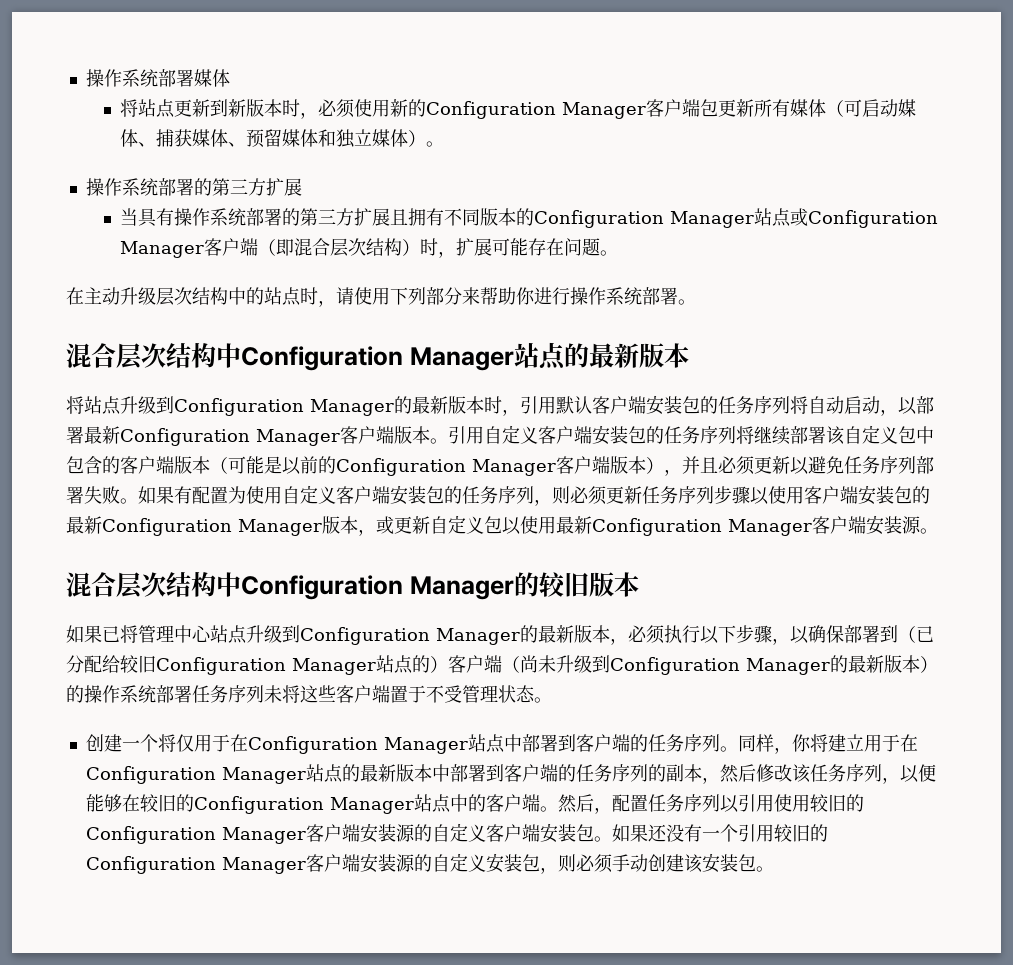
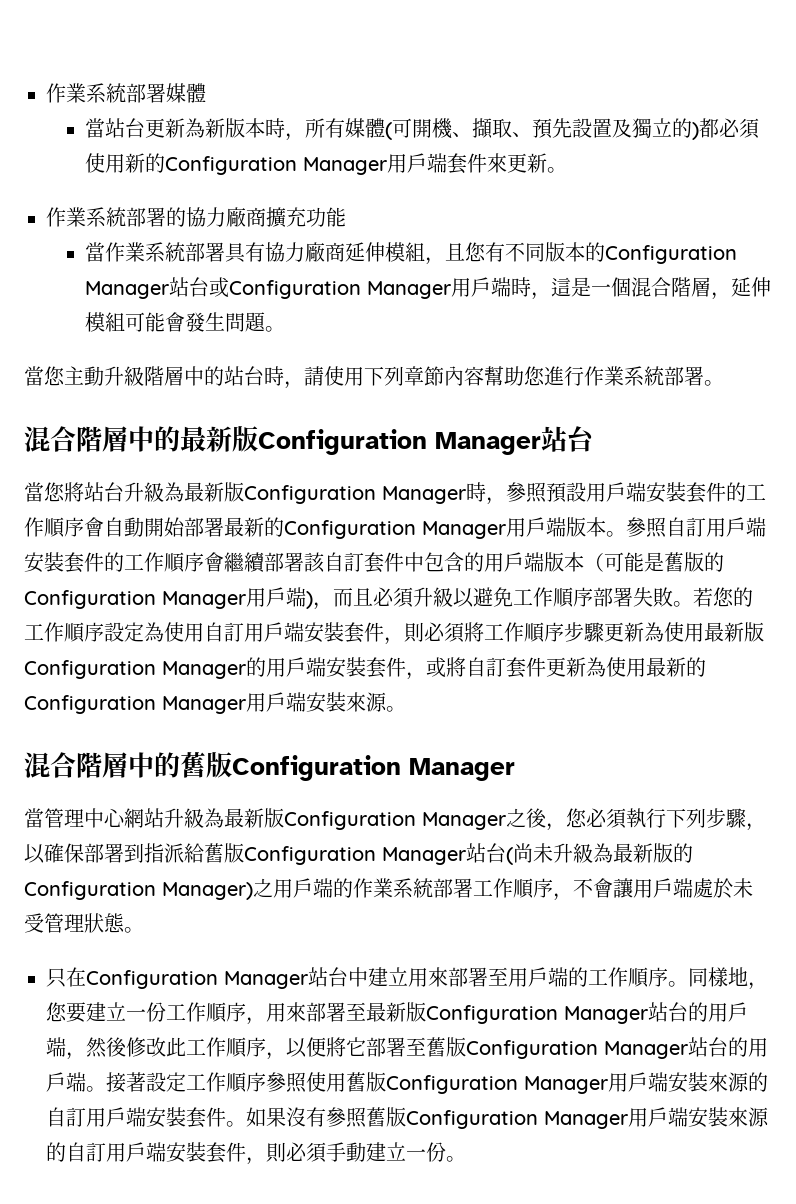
- 操作系统部署媒体
- 将站点更新到新版本时，必须使用新的Configuration Manager客户端包更新所有媒体（可启动媒体、捕获媒体、预留媒体和独立媒体）。
- 操作系统部署的第三方扩展
- 当具有操作系统部署的第三方扩展且拥有不同版本的Configuration Manager站点或Configuration Manager客户端（即混合层次结构）时，扩展可能存在问题。
- 在主动升级层次结构中的站点时，请使用下列部分来帮助你进行操作系统部署。
- 混合层次结构中Configuration Manager站点的最新版本
- 将站点升级到Configuration Manager的最新版本时，引用默认客户端安装包的任务序列将自动启动，以部署最新Configuration Manager客户端版本。
+ 作業系統部署媒體
+ 當站台更新為新版本時，所有媒體(可開機、擷取、預先設置及獨立的)都必須使用新的Configuration Manager用戶端套件來更新。
+ 作業系統部署的協力廠商擴充功能
+ 當作業系統部署具有協力廠商延伸模組，且您有不同版本的Configuration Manager站台或Configuration Manager用戶端時，這是一個混合階層，延伸模組可能會發生問題。
+ 當您主動升級階層中的站台時，請使用下列章節內容幫助您進行作業系統部署。
+ 混合階層中的最新版Configuration Manager站台
+ 當您將站台升級為最新版Configuration Manager時，參照預設用戶端安裝套件的工作順序會自動開始部署最新的Configuration Manager用戶端版本。
- 引用自定义客户端安装包的任务序列将继续部署该自定义包中包含的客户端版本（可能是以前的Configuration Manager客户端版本），并且必须更新以避免任务序列部署失败。如果有配置为使用自定义客户端安装包的任务序列，则必须更新任务序列步骤以使用客户端安装包的最新Configuration Manager版本，或更新自定义包以使用最新Configuration Manager客户端安装源。
+ 參照自訂用戶端安裝套件的工作順序會繼續部署該自訂套件中包含的用戶端版本（可能是舊版的Configuration Manager用戶端)，而且必須升級以避免工作順序部署失敗。若您的工作順序設定為使用自訂用戶端安裝套件，則必須將工作順序步驟更新為使用最新版Configuration Manager的用戶端安裝套件，或將自訂套件更新為使用最新的Configuration Manager用戶端安裝來源。
- 混合层次结构中Configuration Manager的较旧版本
- 如果已将管理中心站点升级到Configuration Manager的最新版本，必须执行以下步骤，以确保部署到（已分配给较旧Configuration Manager站点的）客户端（尚未升级到Configuration Manager的最新版本）的操作系统部署任务序列未将这些客户端置于不受管理状态。
- 创建一个将仅用于在Configuration Manager站点中部署到客户端的任务序列。同样，你将建立用于在Configuration Manager站点的最新版本中部署到客户端的任务序列的副本，然后修改该任务序列，以便能够在较旧的Configuration Manager站点中的客户端。然后，配置任务序列以引用使用较旧的Configuration Manager客户端安装源的自定义客户端安装包。如果还没有一个引用较旧的Configuration Manager客户端安装源的自定义安装包，则必须手动创建该安装包。
+ 混合階層中的舊版Configuration Manager
+ 當管理中心網站升級為最新版Configuration Manager之後，您必須執行下列步驟，以確保部署到指派給舊版Configuration Manager站台(尚未升級為最新版的Configuration Manager)之用戶端的作業系統部署工作順序，不會讓用戶端處於未受管理狀態。
+ 只在Configuration Manager站台中建立用來部署至用戶端的工作順序。同樣地，您要建立一份工作順序，用來部署至最新版Configuration Manager站台的用戶端，然後修改此工作順序，以便將它部署至舊版Configuration Manager站台的用戶端。接著設定工作順序參照使用舊版Configuration Manager用戶端安裝來源的自訂用戶端安裝套件。如果沒有參照舊版Configuration Manager用戶端安裝來源的自訂用戶端安裝套件，則必須手動建立一份。

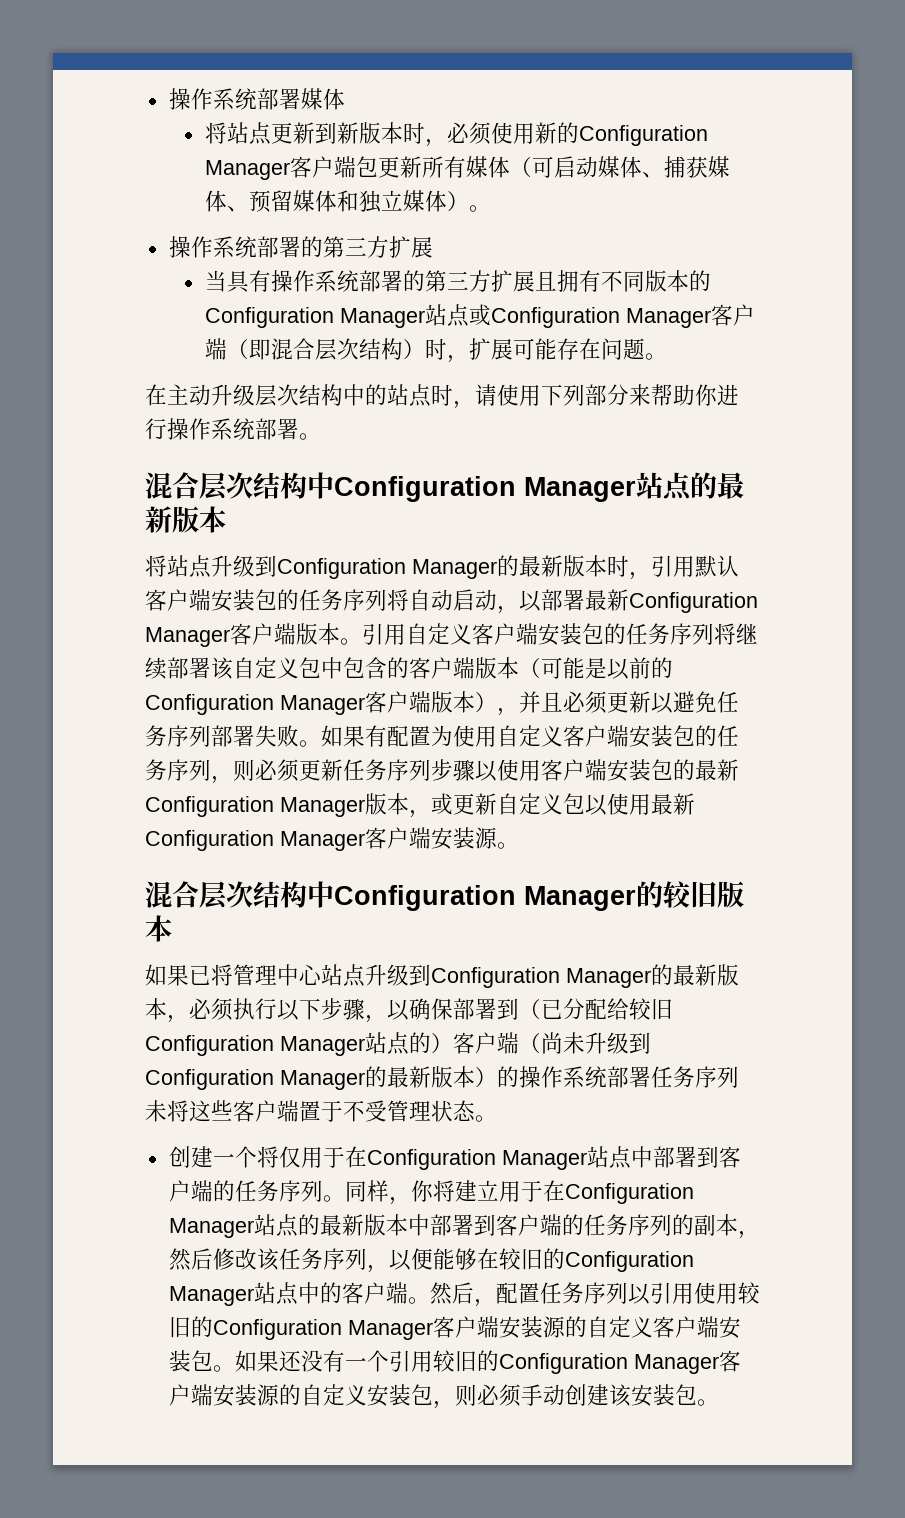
- 作業系統部署媒體
- 當站台更新為新版本時，所有媒體(可開機、擷取、預先設置及獨立的)都必須使用新的Configuration Manager用戶端套件來更新。
- 作業系統部署的協力廠商擴充功能
- 當作業系統部署具有協力廠商延伸模組，且您有不同版本的Configuration Manager站台或Configuration Manager用戶端時，這是一個混合階層，延伸模組可能會發生問題。
- 當您主動升級階層中的站台時，請使用下列章節內容幫助您進行作業系統部署。
- 混合階層中的最新版Configuration Manager站台
- 當您將站台升級為最新版Configuration Manager時，參照預設用戶端安裝套件的工作順序會自動開始部署最新的Configuration Manager用戶端版本。
+ 操作系统部署媒体
+ 将站点更新到新版本时，必须使用新的Configuration Manager客户端包更新所有媒体（可启动媒体、捕获媒体、预留媒体和独立媒体）。
+ 操作系统部署的第三方扩展
+ 当具有操作系统部署的第三方扩展且拥有不同版本的Configuration Manager站点或Configuration Manager客户端（即混合层次结构）时，扩展可能存在问题。
+ 在主动升级层次结构中的站点时，请使用下列部分来帮助你进行操作系统部署。
+ 混合层次结构中Configuration Manager站点的最新版本
+ 将站点升级到Configuration Manager的最新版本时，引用默认客户端安装包的任务序列将自动启动，以部署最新Configuration Manager客户端版本。
- 參照自訂用戶端安裝套件的工作順序會繼續部署該自訂套件中包含的用戶端版本（可能是舊版的Configuration Manager用戶端)，而且必須升級以避免工作順序部署失敗。若您的工作順序設定為使用自訂用戶端安裝套件，則必須將工作順序步驟更新為使用最新版Configuration Manager的用戶端安裝套件，或將自訂套件更新為使用最新的Configuration Manager用戶端安裝來源。
+ 引用自定义客户端安装包的任务序列将继续部署该自定义包中包含的客户端版本（可能是以前的Configuration Manager客户端版本），并且必须更新以避免任务序列部署失败。如果有配置为使用自定义客户端安装包的任务序列，则必须更新任务序列步骤以使用客户端安装包的最新Configuration Manager版本，或更新自定义包以使用最新Configuration Manager客户端安装源。
- 混合階層中的舊版Configuration Manager
- 當管理中心網站升級為最新版Configuration Manager之後，您必須執行下列步驟，以確保部署到指派給舊版Configuration Manager站台(尚未升級為最新版的Configuration Manager)之用戶端的作業系統部署工作順序，不會讓用戶端處於未受管理狀態。
- 只在Configuration Manager站台中建立用來部署至用戶端的工作順序。同樣地，您要建立一份工作順序，用來部署至最新版Configuration Manager站台的用戶端，然後修改此工作順序，以便將它部署至舊版Configuration Manager站台的用戶端。接著設定工作順序參照使用舊版Configuration Manager用戶端安裝來源的自訂用戶端安裝套件。如果沒有參照舊版Configuration Manager用戶端安裝來源的自訂用戶端安裝套件，則必須手動建立一份。
+ 混合层次结构中Configuration Manager的较旧版本
+ 如果已将管理中心站点升级到Configuration Manager的最新版本，必须执行以下步骤，以确保部署到（已分配给较旧Configuration Manager站点的）客户端（尚未升级到Configuration Manager的最新版本）的操作系统部署任务序列未将这些客户端置于不受管理状态。
+ 创建一个将仅用于在Configuration Manager站点中部署到客户端的任务序列。同样，你将建立用于在Configuration Manager站点的最新版本中部署到客户端的任务序列的副本，然后修改该任务序列，以便能够在较旧的Configuration Manager站点中的客户端。然后，配置任务序列以引用使用较旧的Configuration Manager客户端安装源的自定义客户端安装包。如果还没有一个引用较旧的Configuration Manager客户端安装源的自定义安装包，则必须手动创建该安装包。

